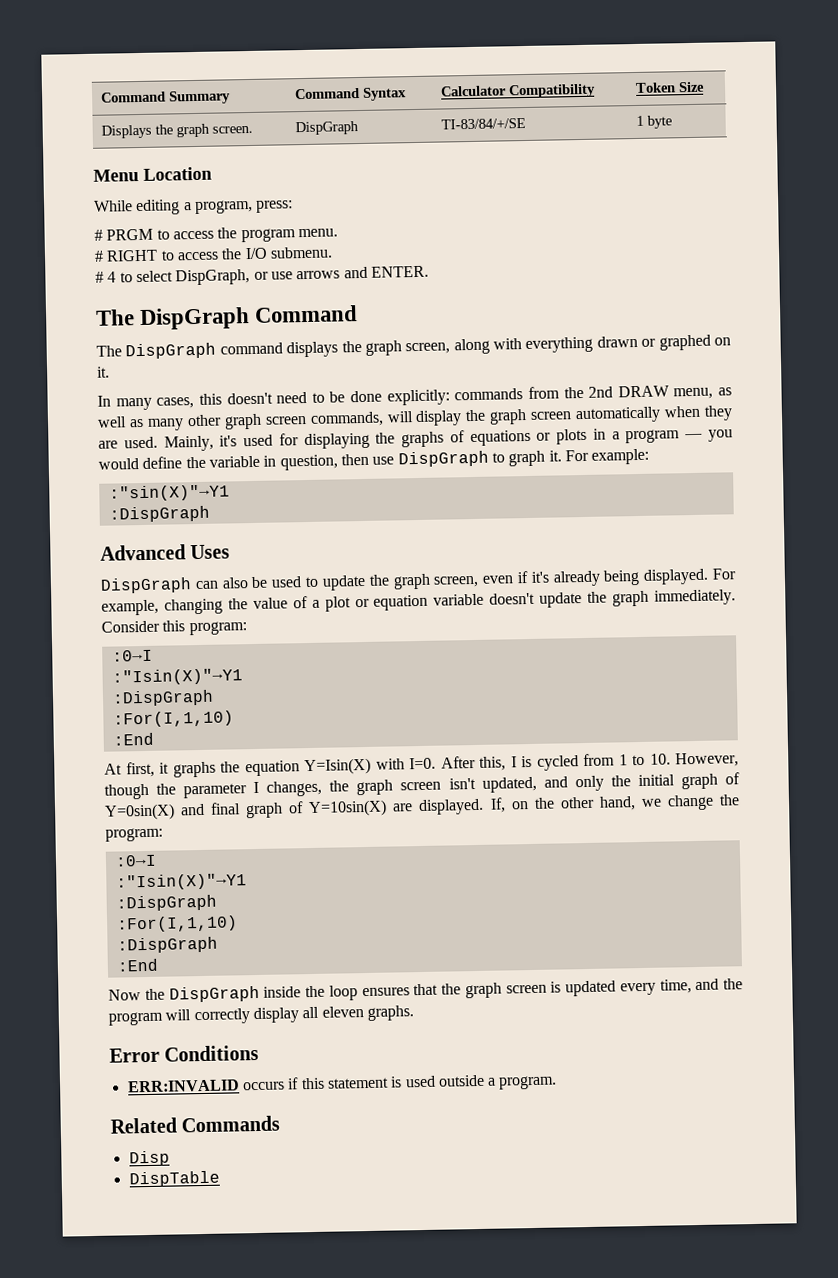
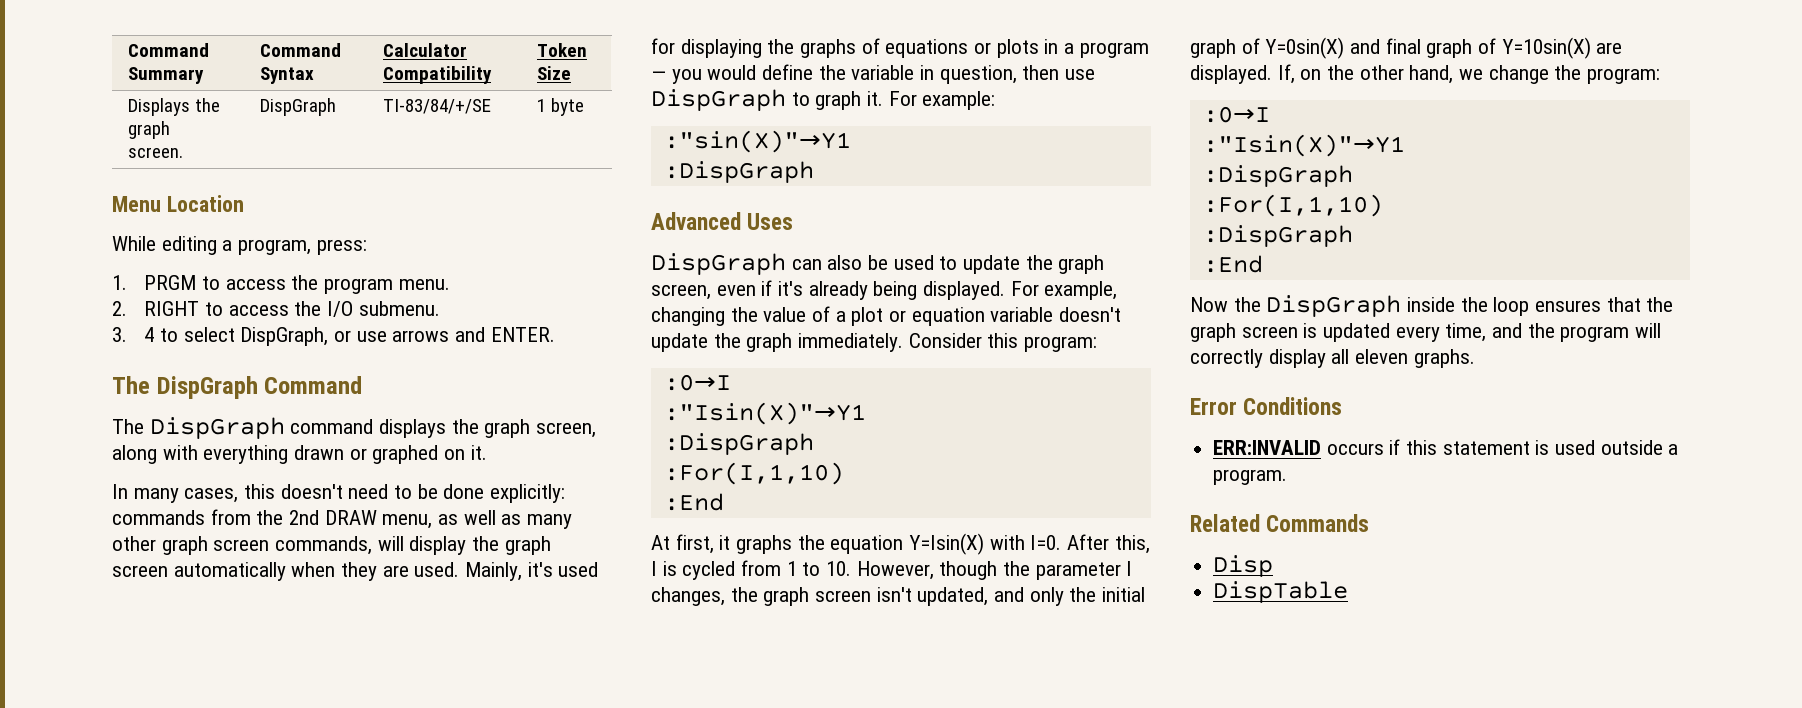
- # PRGM to access the program menu.
+ 1. PRGM to access the program menu.
- # RIGHT to access the I/O submenu.
+ 2. RIGHT to access the I/O submenu.
- # 4 to select DispGraph, or use arrows and ENTER.
+ 3. 4 to select DispGraph, or use arrows and ENTER.

